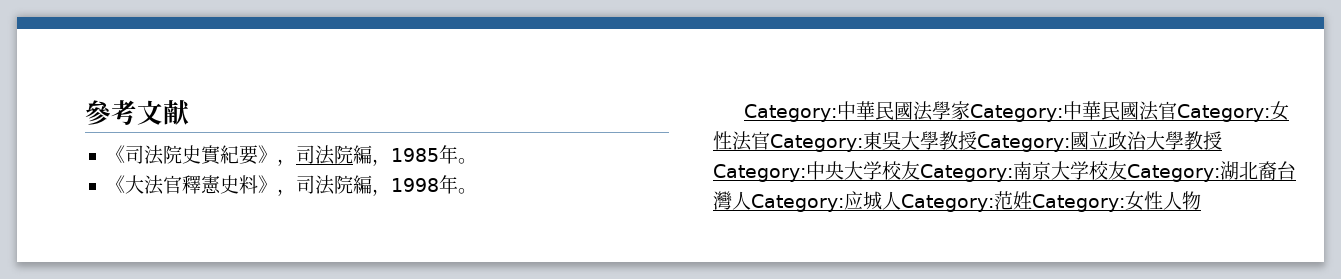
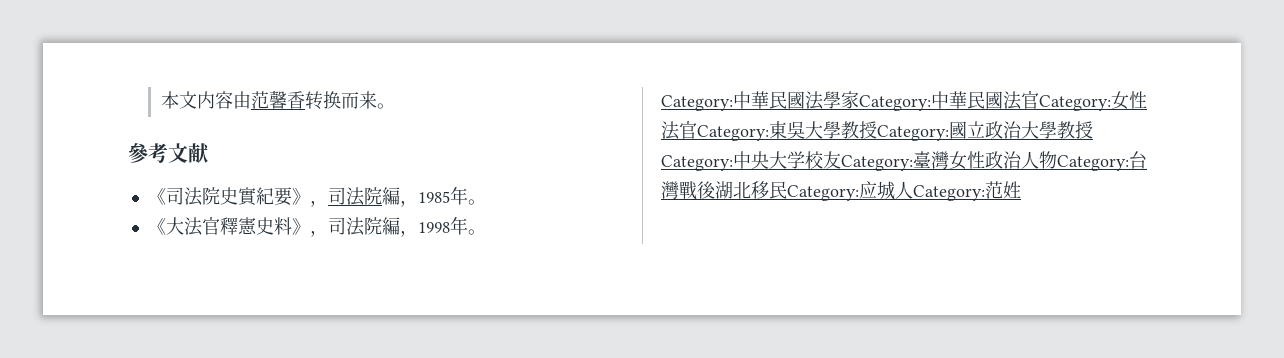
+ 本文内容由范馨香转换而来。
- Category:中華民國法學家Category:中華民國法官Category:女性法官Category:東吳大學教授Category:國立政治大學教授Category:中央大学校友Category:南京大学校友Category:湖北裔台灣人Category:应城人Category:范姓Category:女性人物
+ Category:中華民國法學家Category:中華民國法官Category:女性法官Category:東吳大學教授Category:國立政治大學教授Category:中央大学校友Category:臺灣女性政治人物Category:台灣戰後湖北移民Category:应城人Category:范姓

